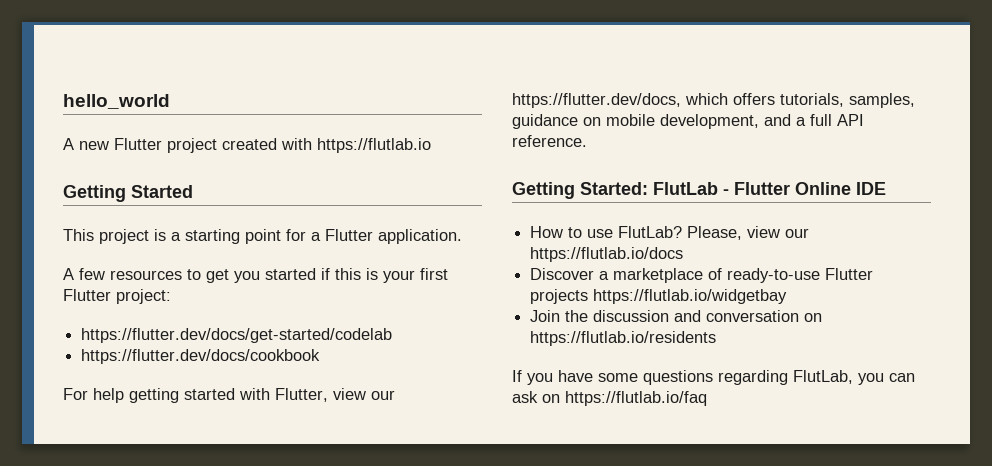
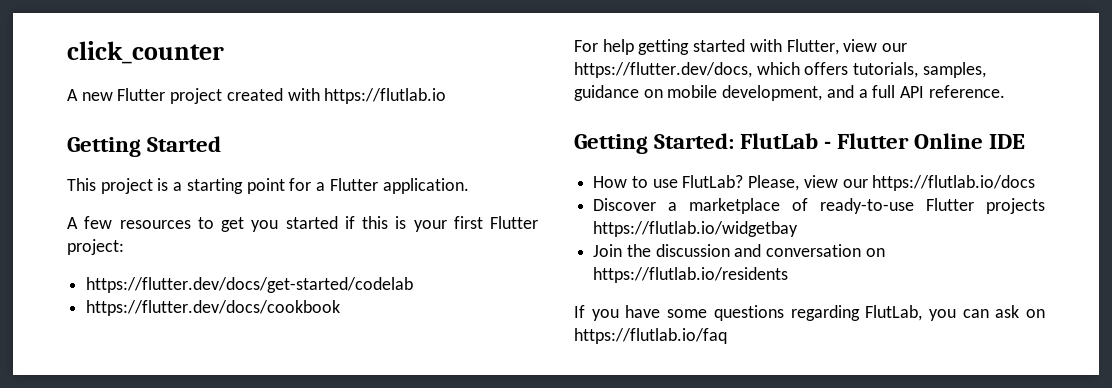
- hello_world
+ click_counter

